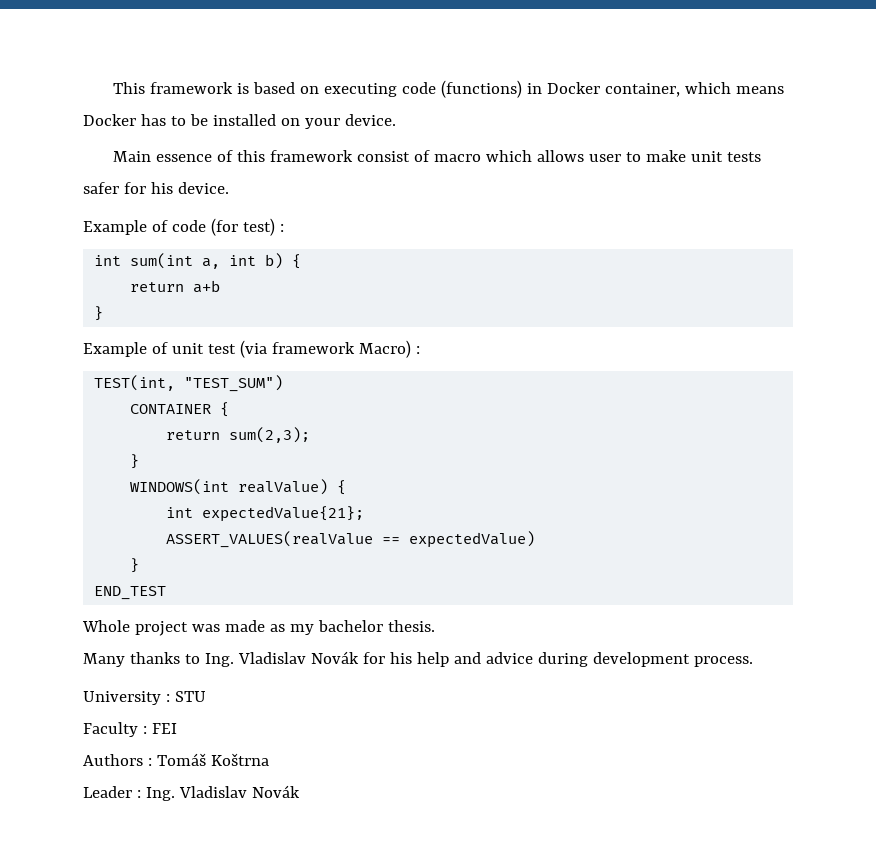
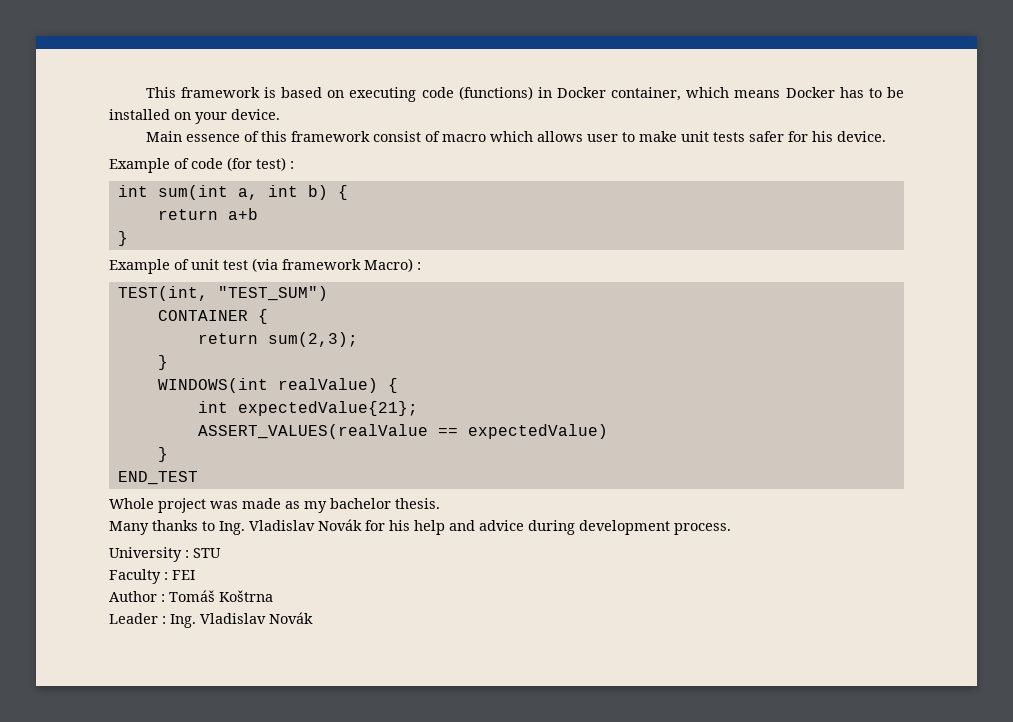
- Authors : Tomáš Koštrna
+ Author : Tomáš Koštrna

